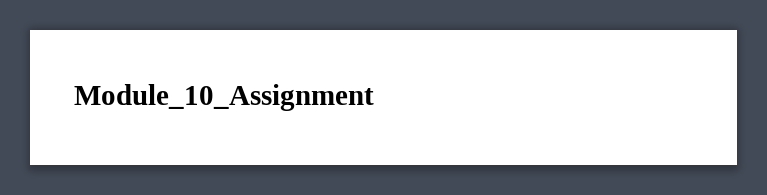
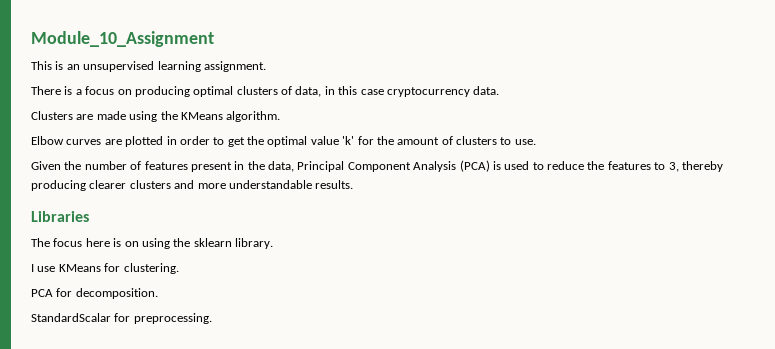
+ This is an unsupervised learning assignment.
+ There is a focus on producing optimal clusters of data, in this case cryptocurrency data.
+ Clusters are made using the KMeans algorithm.
+ Elbow curves are plotted in order to get the optimal value 'k' for the amount of clusters to use.
+ Given the number of features present in the data, Principal Component Analysis (PCA) is used to reduce the features to 3, thereby producing clearer clusters and more understandable results.
+ Libraries
+ The focus here is on using the sklearn library.
+ I use KMeans for clustering.
+ PCA for decomposition.
+ StandardScalar for preprocessing.

